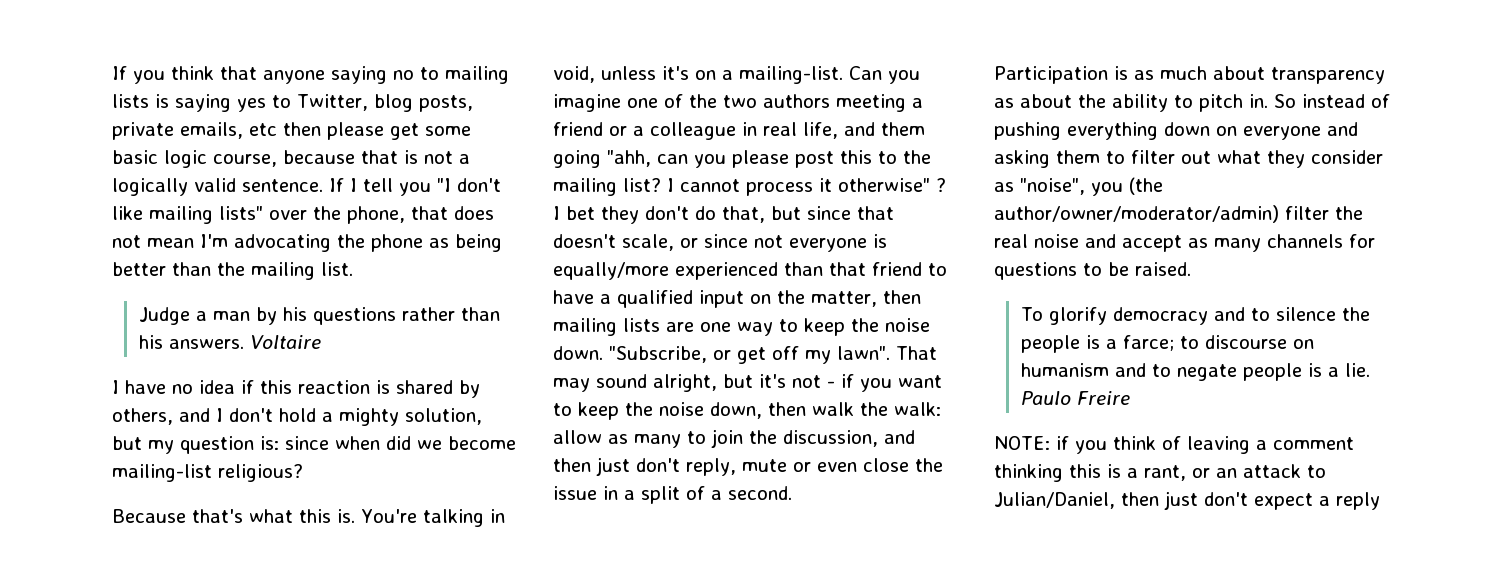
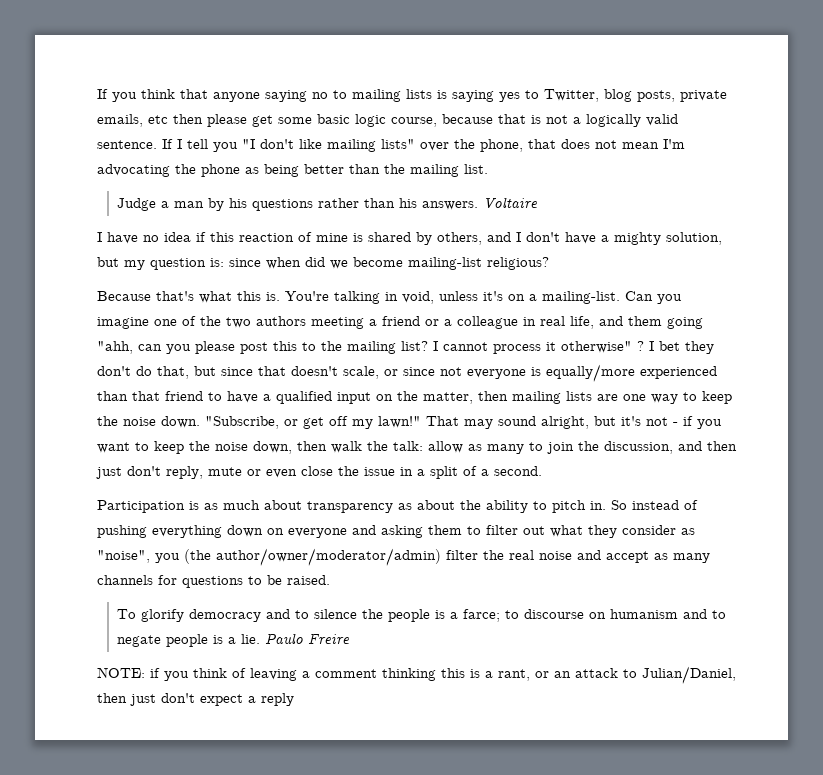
- I have no idea if this reaction is shared by others, and I don't hold a mighty solution, but my question is: since when did we become mailing-list religious?
+ I have no idea if this reaction of mine is shared by others, and I don't have a mighty solution, but my question is: since when did we become mailing-list religious?
- "Subscribe, or get off my lawn".
+ "Subscribe, or get off my lawn!"
- That may sound alright, but it's not - if you want to keep the noise down, then walk the walk: allow as many to join the discussion, and then just don't reply, mute or even close the issue in a split of a second.
+ That may sound alright, but it's not - if you want to keep the noise down, then walk the talk: allow as many to join the discussion, and then just don't reply, mute or even close the issue in a split of a second.

